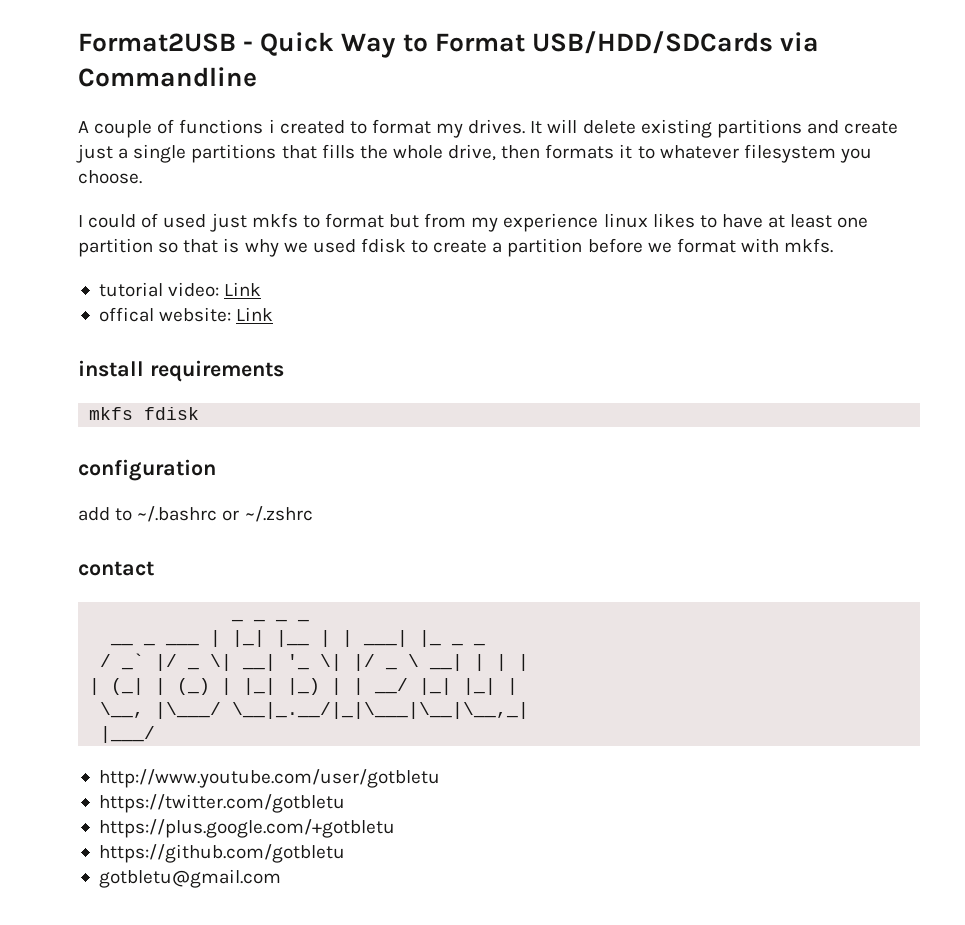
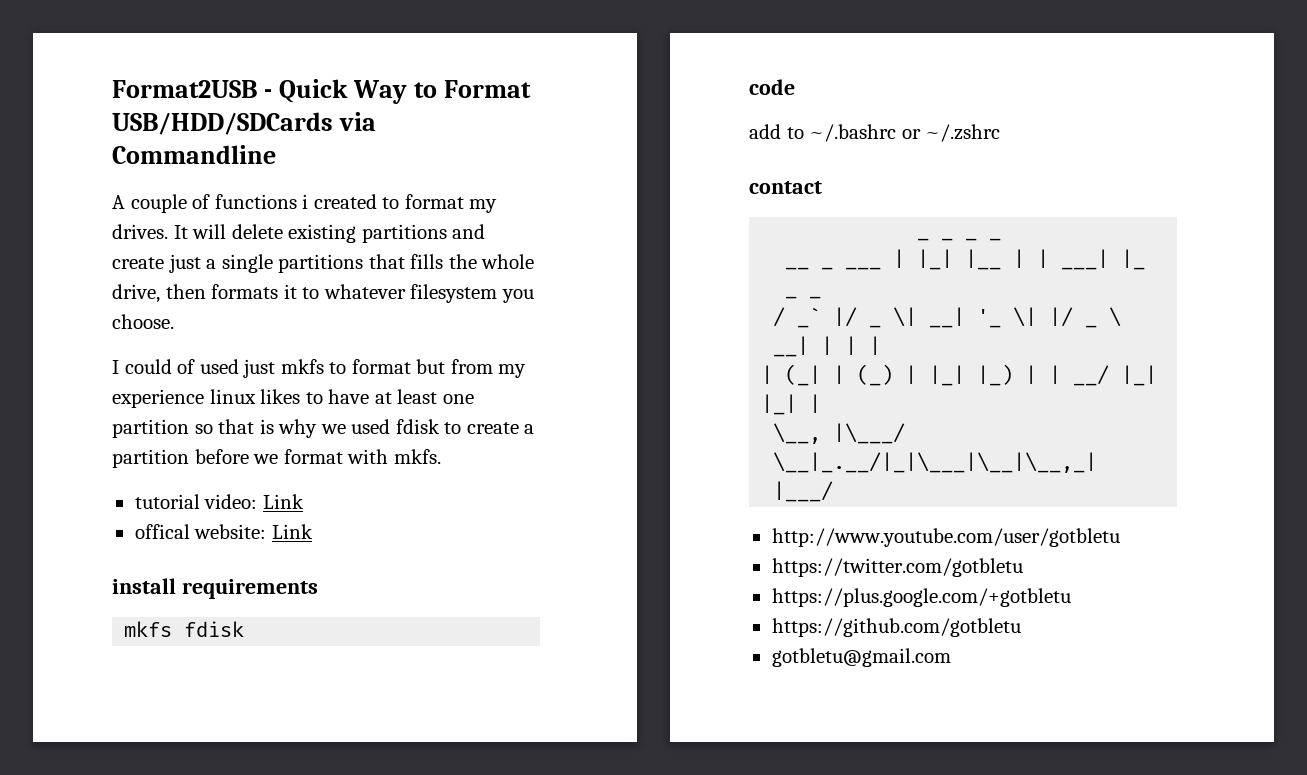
- configuration
+ code

